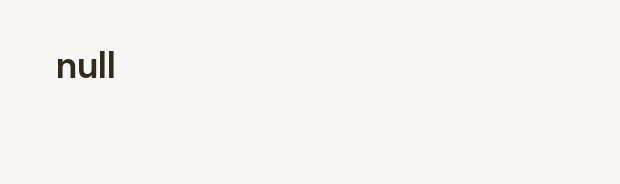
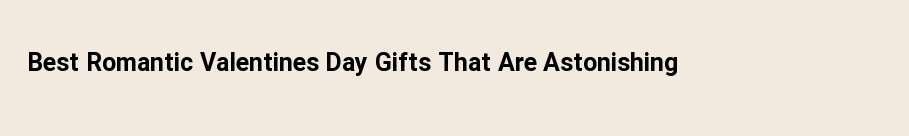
- null
+ Best Romantic Valentines Day Gifts That Are Astonishing

